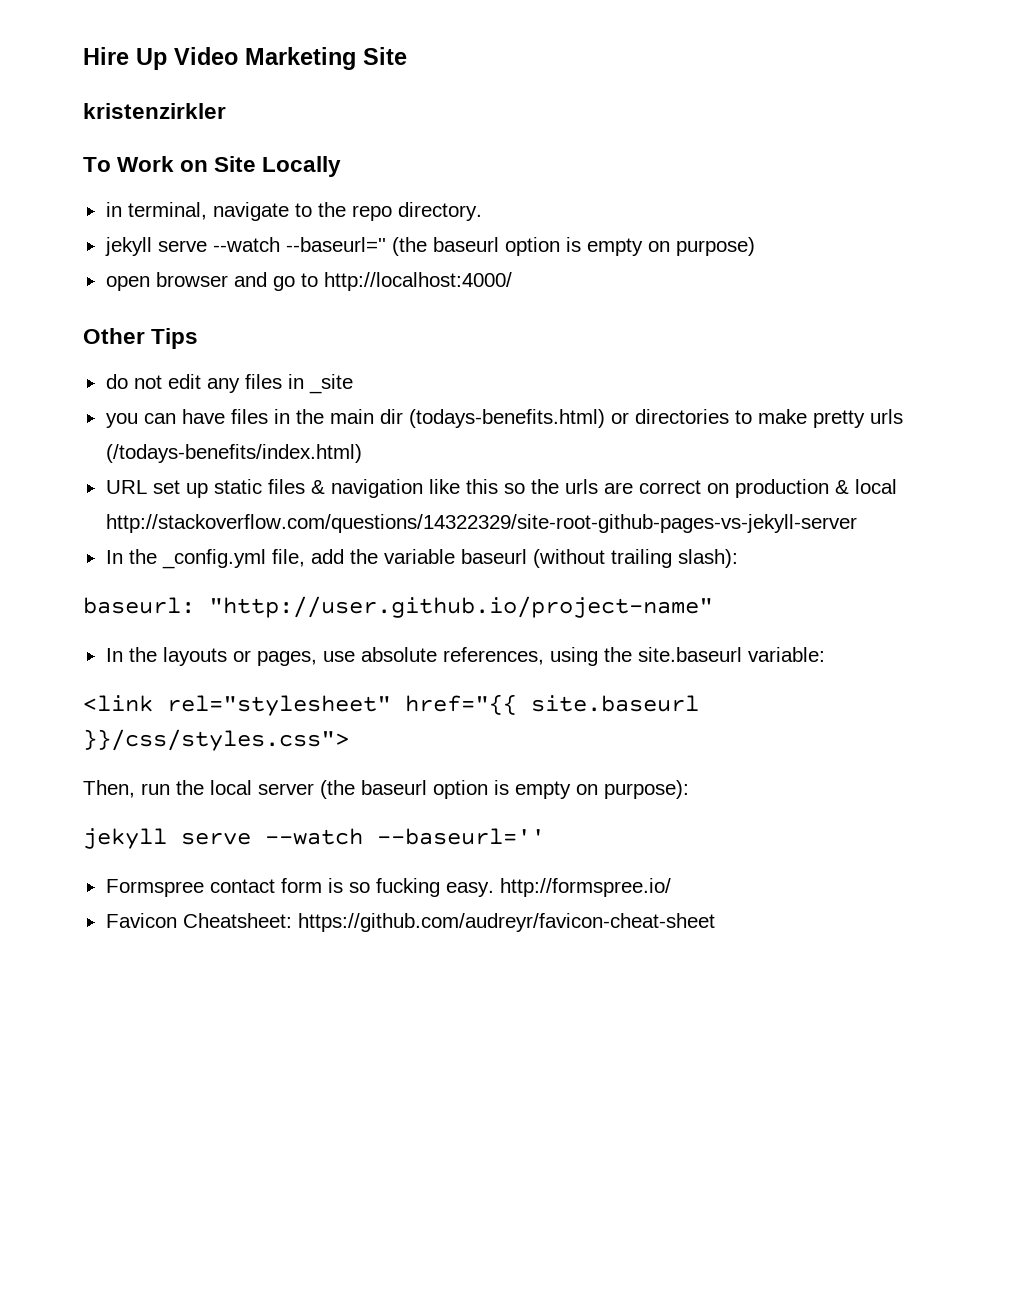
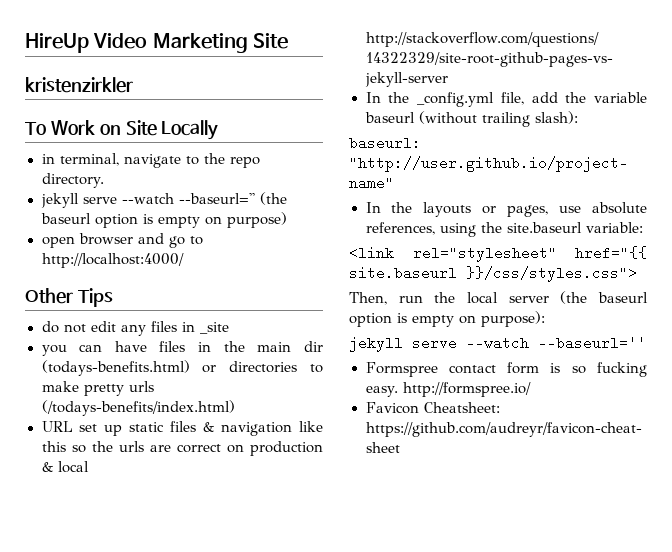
- Hire Up Video Marketing Site
+ HireUp Video Marketing Site

